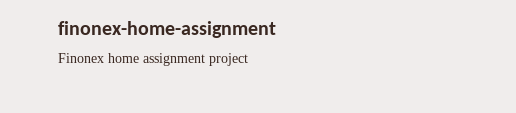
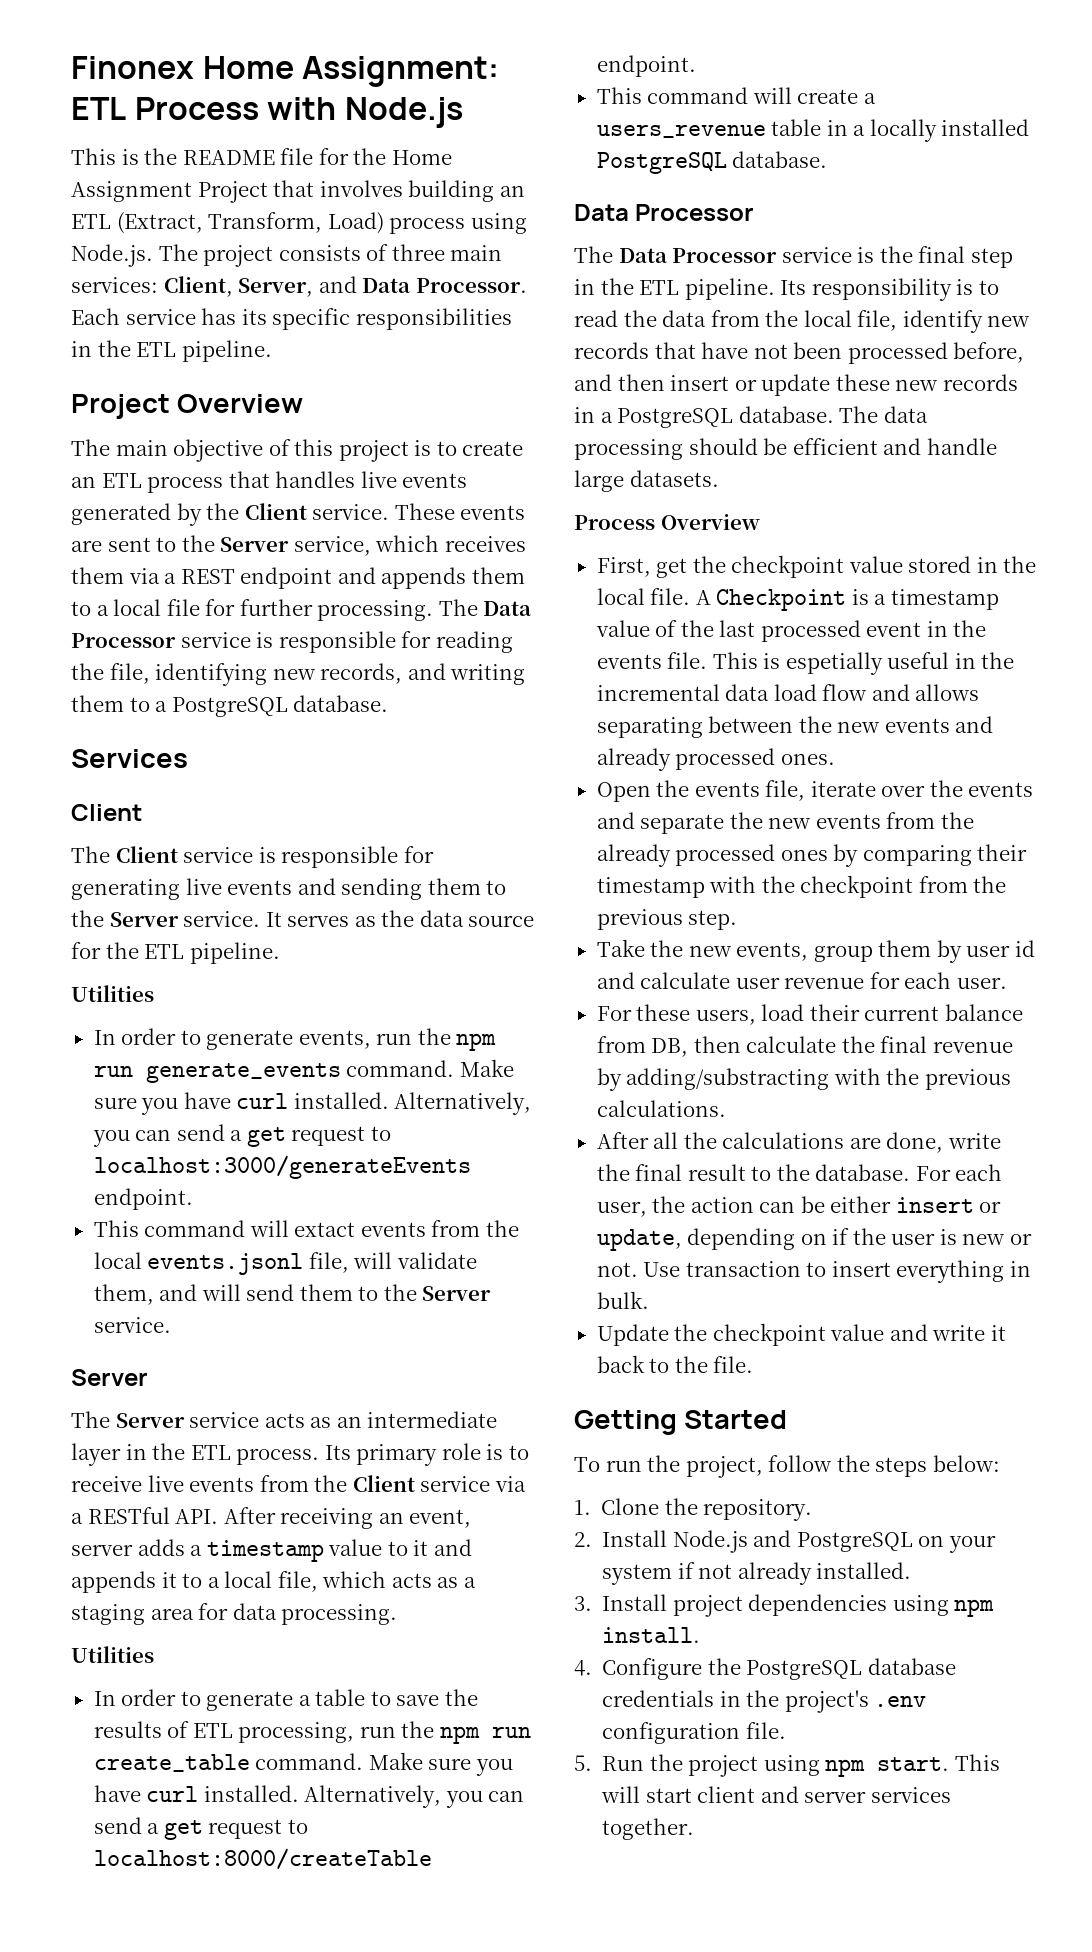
- finonex-home-assignment
- Finonex home assignment project
+ Finonex Home Assignment: ETL Process with Node.js
+ This is the README file for the Home Assignment Project that involves building an ETL (Extract, Transform, Load) process using Node.js. The project consists of three main services: Client, Server, and Data Processor. Each service has its specific responsibilities in the ETL pipeline.
+ Project Overview
+ The main objective of this project is to create an ETL process that handles live events generated by the Client service. These events are sent to the Server service, which receives them via a REST endpoint and appends them to a local file for further processing. The Data Processor service is responsible for reading the file, identifying new records, and writing them to a PostgreSQL database.
+ Services
+ Client
+ The Client service is responsible for generating live events and sending them to the Server service. It serves as the data source for the ETL pipeline.
+ Utilities
+ In order to generate events, run the npm run generate_events command. Make sure you have curl installed. Alternatively, you can send a get request to localhost:3000/generateEvents endpoint.
+ This command will extact events from the local events.jsonl file, will validate them, and will send them to the Server service.
+ Server
+ The Server service acts as an intermediate layer in the ETL process. Its primary role is to receive live events from the Client service via a RESTful API. After receiving an event, server adds a timestamp value to it and appends it to a local file, which acts as a staging area for data processing.
+ Utilities
+ In order to generate a table to save the results of ETL processing, run the npm run create_table command. Make sure you have curl installed. Alternatively, you can send a get request to localhost:8000/createTable endpoint.
+ This command will create a users_revenue table in a locally installed PostgreSQL database.
+ Data Processor
+ The Data Processor service is the final step in the ETL pipeline. Its responsibility is to read the data from the local file, identify new records that have not been processed before, and then insert or update these new records in a PostgreSQL database. The data processing should be efficient and handle large datasets.
+ Process Overview
+ First, get the checkpoint value stored in the local file. A Checkpoint is a timestamp value of the last processed event in the events file. This is espetially useful in the incremental data load flow and allows separating between the new events and already processed ones.
+ Open the events file, iterate over the events and separate the new events from the already processed ones by comparing their timestamp with the checkpoint from the previous step.
+ Take the new events, group them by user id and calculate user revenue for each user.
+ For these users, load their current balance from DB, then calculate the final revenue by adding/substracting with the previous calculations.
+ After all the calculations are done, write the final result to the database. For each user, the action can be either insert or update, depending on if the user is new or not. Use transaction to insert everything in bulk.
+ Update the checkpoint value and write it back to the file.
+ Getting Started
+ To run the project, follow the steps below:
+ 1. Clone the repository.
+ 2. Install Node.js and PostgreSQL on your system if not already installed.
+ 3. Install project dependencies using npm install.
+ 4. Configure the PostgreSQL database credentials in the project's .env configuration file.
+ 5. Run the project using npm start. This will start client and server services together.

